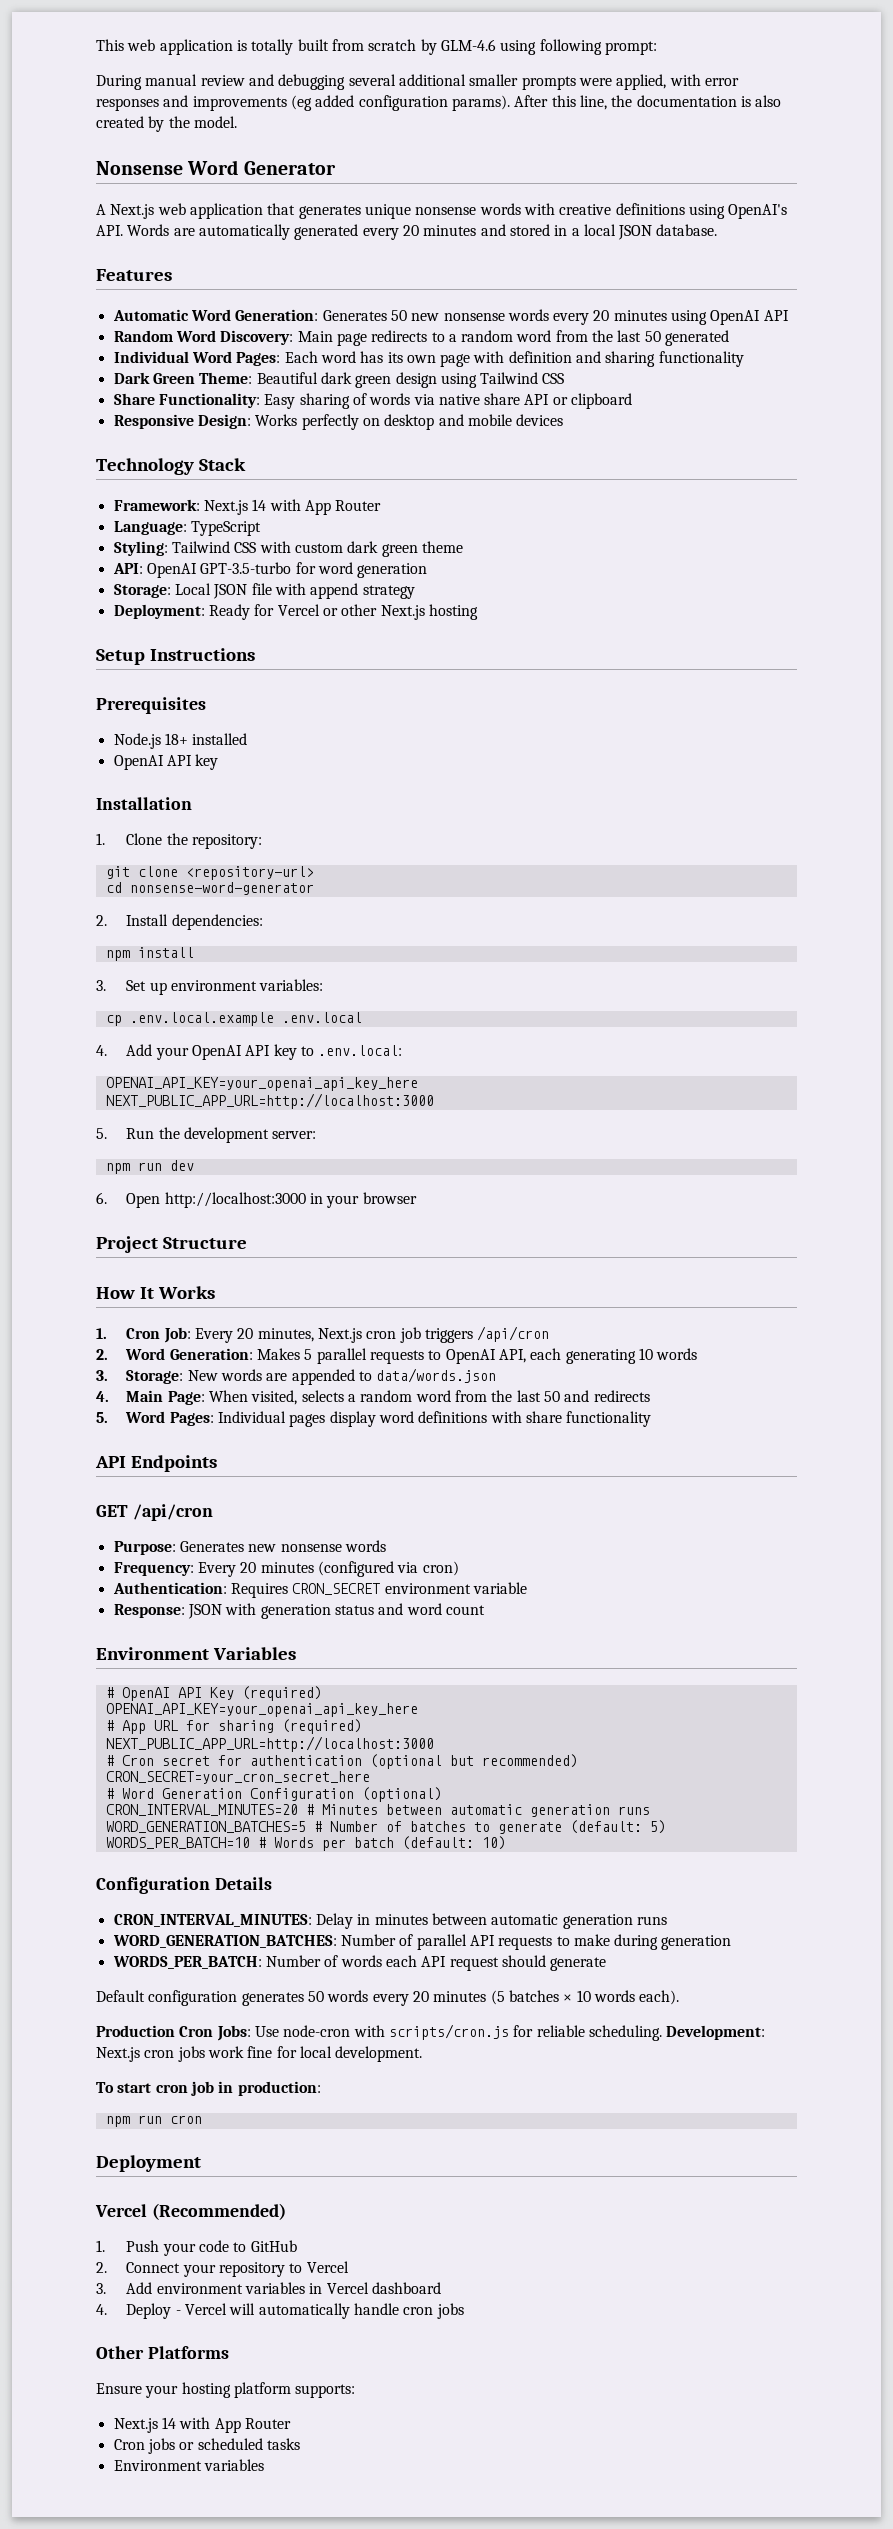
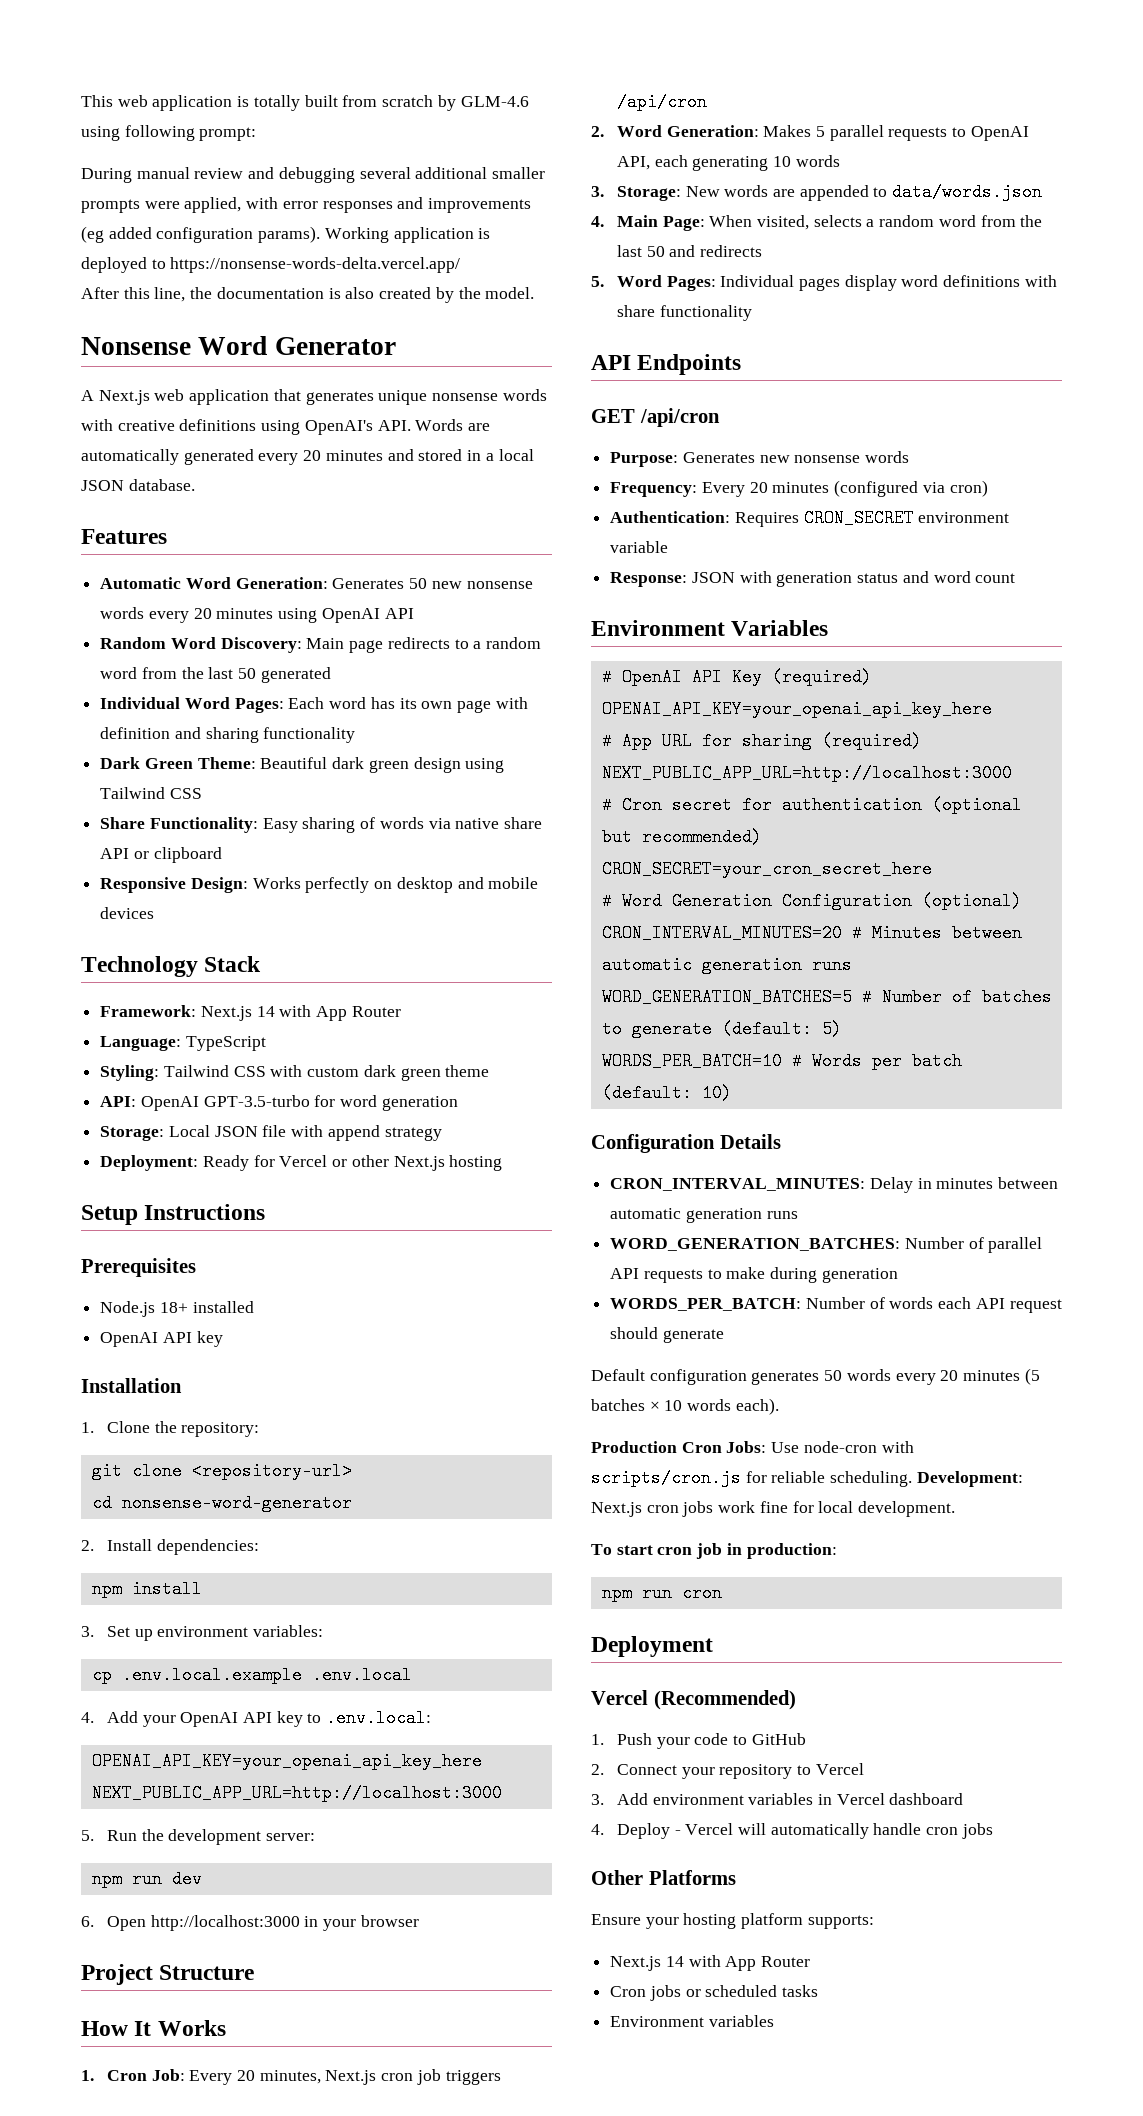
- During manual review and debugging several additional smaller prompts were applied, with error responses and improvements (eg added configuration params). After this line, the documentation is also created by the model.
+ During manual review and debugging several additional smaller prompts were applied, with error responses and improvements (eg added configuration params). Working application is deployed to https://nonsense-words-delta.vercel.app/
+ After this line, the documentation is also created by the model.

